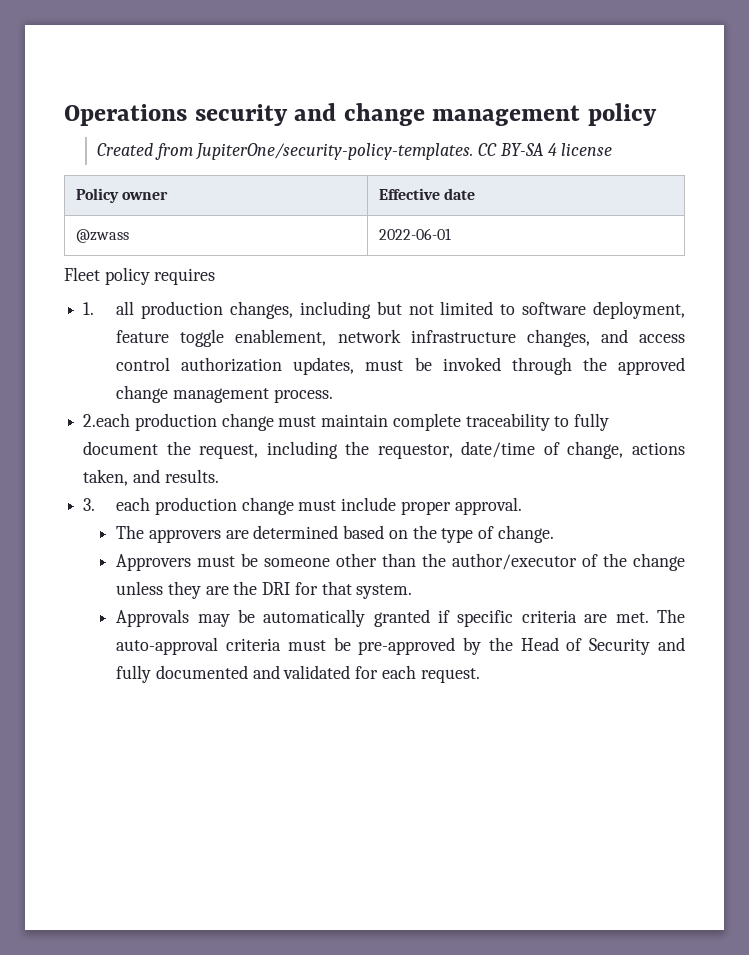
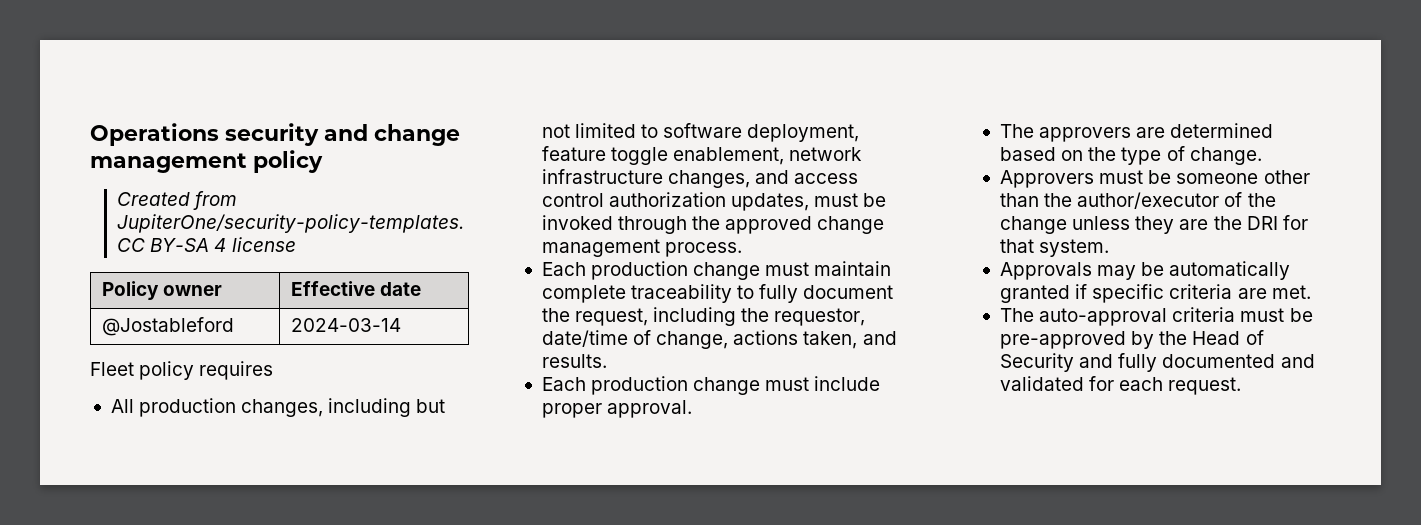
- @zwass | 2022-06-01
+ @Jostableford | 2024-03-14
- 1. all production changes, including but not limited to software deployment, feature toggle enablement, network infrastructure changes, and access control authorization updates, must be invoked through the approved change management process.
+ All production changes, including but not limited to software deployment, feature toggle enablement, network infrastructure changes, and access control authorization updates, must be invoked through the approved change management process.
- 2.each production change must maintain complete traceability to fully document the request, including the requestor, date/time of change, actions taken, and results.
+ Each production change must maintain complete traceability to fully document the request, including the requestor, date/time of change, actions taken, and results.
- 3. each production change must include proper approval.
+ Each production change must include proper approval.
- Approvals may be automatically granted if specific criteria are met. The auto-approval criteria must be pre-approved by the Head of Security and fully documented and validated for each request.
+ Approvals may be automatically granted if specific criteria are met.
+ The auto-approval criteria must be pre-approved by the Head of Security and fully documented and validated for each request.

